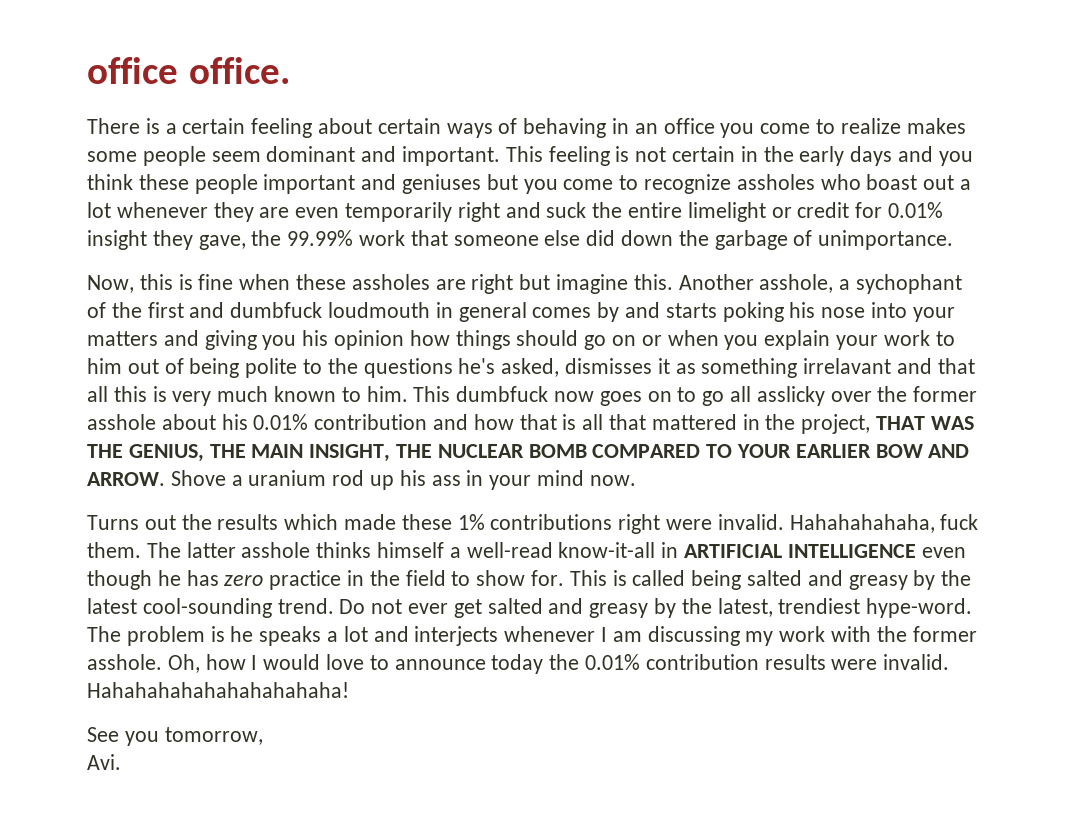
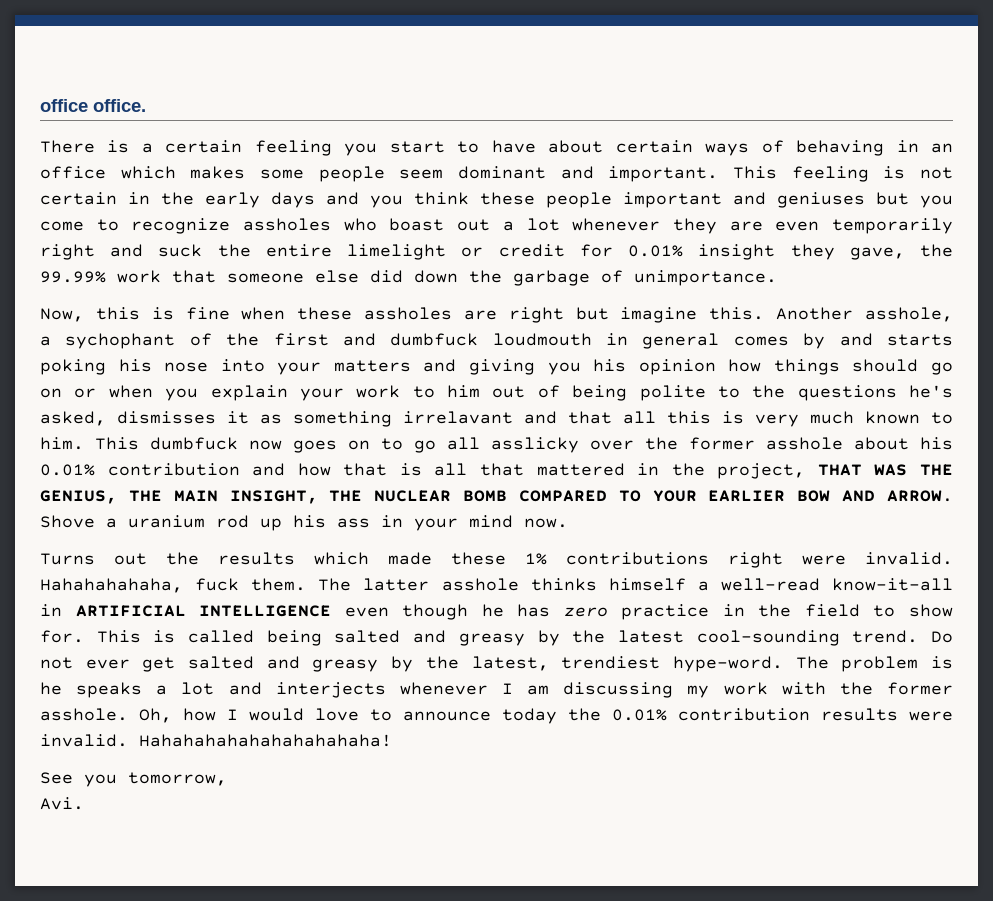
- There is a certain feeling about certain ways of behaving in an office you come to realize makes some people seem dominant and important.
+ There is a certain feeling you start to have about certain ways of behaving in an office which makes some people seem dominant and important.

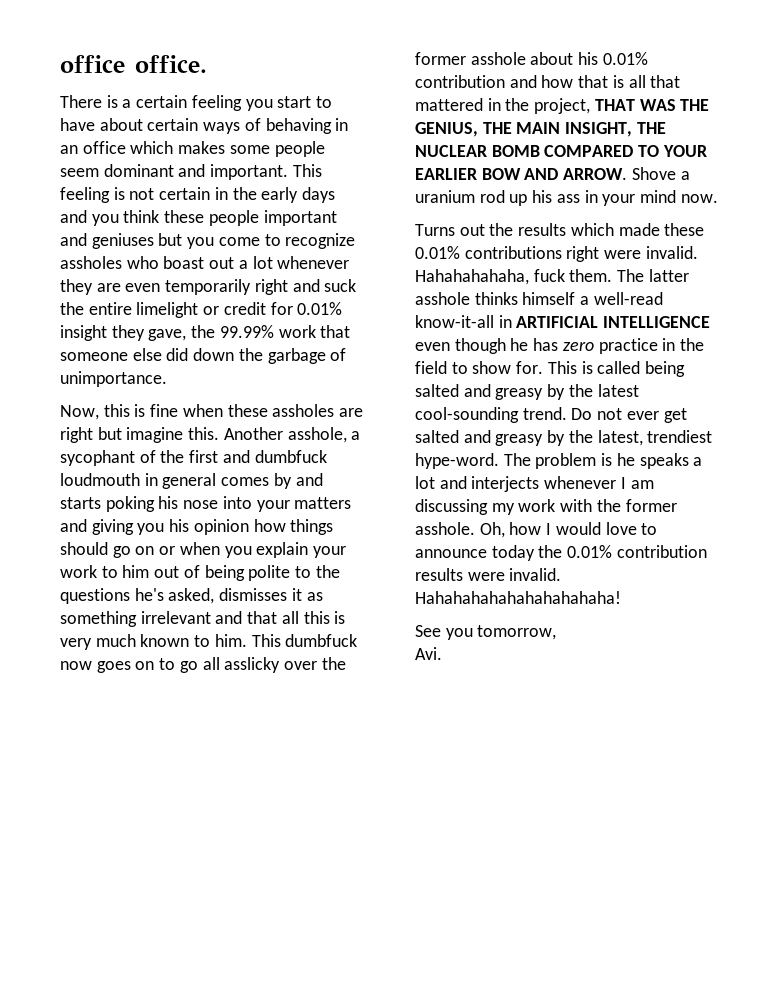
- Another asshole, a sychophant of the first and dumbfuck loudmouth in general comes by and starts poking his nose into your matters and giving you his opinion how things should go on or when you explain your work to him out of being polite to the questions he's asked, dismisses it as something irrelavant and that all this is very much known to him.
+ Another asshole, a sycophant of the first and dumbfuck loudmouth in general comes by and starts poking his nose into your matters and giving you his opinion how things should go on or when you explain your work to him out of being polite to the questions he's asked, dismisses it as something irrelevant and that all this is very much known to him.
- Turns out the results which made these 1% contributions right were invalid.
+ Turns out the results which made these 0.01% contributions right were invalid.

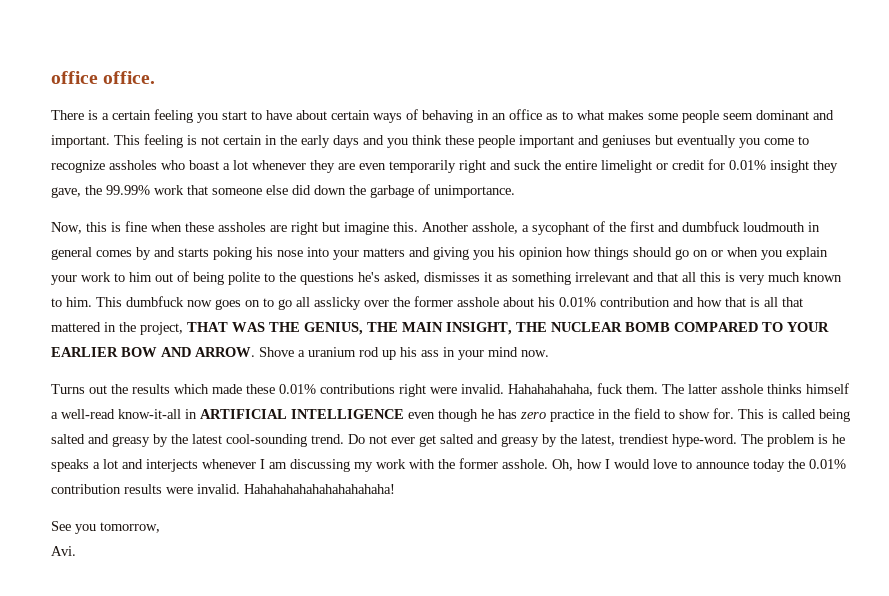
- There is a certain feeling you start to have about certain ways of behaving in an office which makes some people seem dominant and important.
+ There is a certain feeling you start to have about certain ways of behaving in an office as to what makes some people seem dominant and important.
- This feeling is not certain in the early days and you think these people important and geniuses but you come to recognize assholes who boast out a lot whenever they are even temporarily right and suck the entire limelight or credit for 0.01% insight they gave, the 99.99% work that someone else did down the garbage of unimportance.
+ This feeling is not certain in the early days and you think these people important and geniuses but eventually you come to recognize assholes who boast a lot whenever they are even temporarily right and suck the entire limelight or credit for 0.01% insight they gave, the 99.99% work that someone else did down the garbage of unimportance.

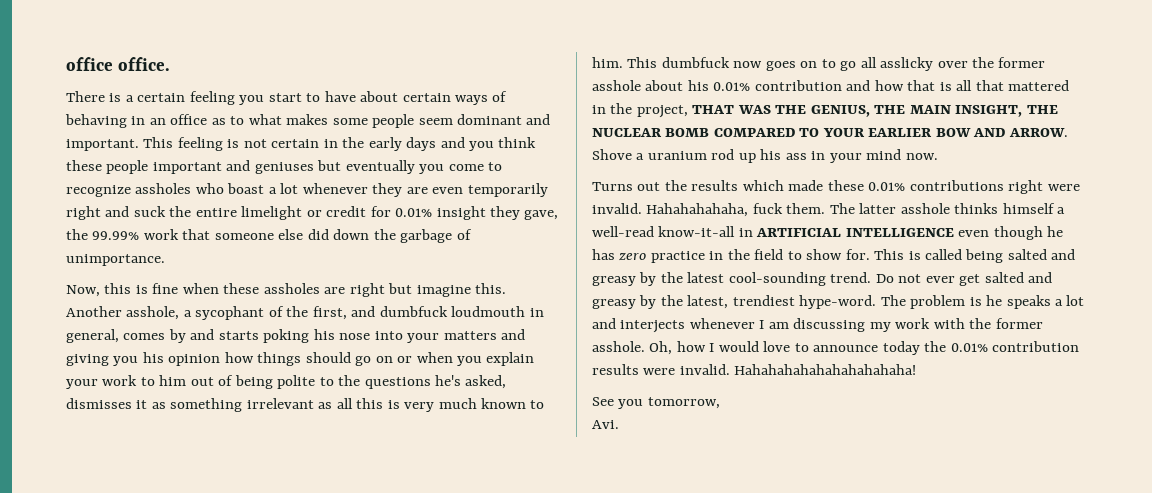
- Another asshole, a sycophant of the first and dumbfuck loudmouth in general comes by and starts poking his nose into your matters and giving you his opinion how things should go on or when you explain your work to him out of being polite to the questions he's asked, dismisses it as something irrelevant and that all this is very much known to him.
+ Another asshole, a sycophant of the first, and dumbfuck loudmouth in general, comes by and starts poking his nose into your matters and giving you his opinion how things should go on or when you explain your work to him out of being polite to the questions he's asked, dismisses it as something irrelevant as all this is very much known to him.

